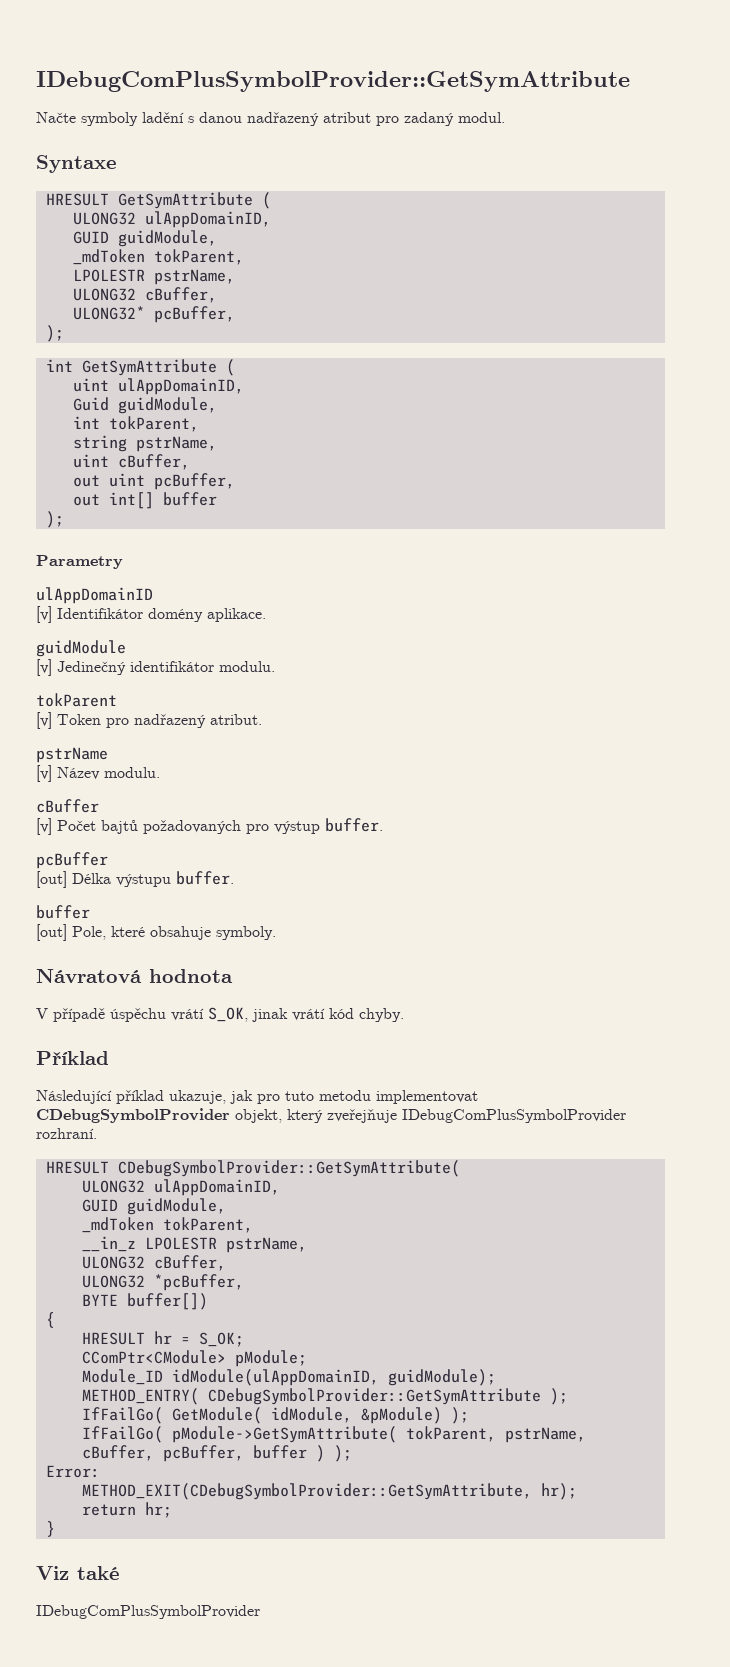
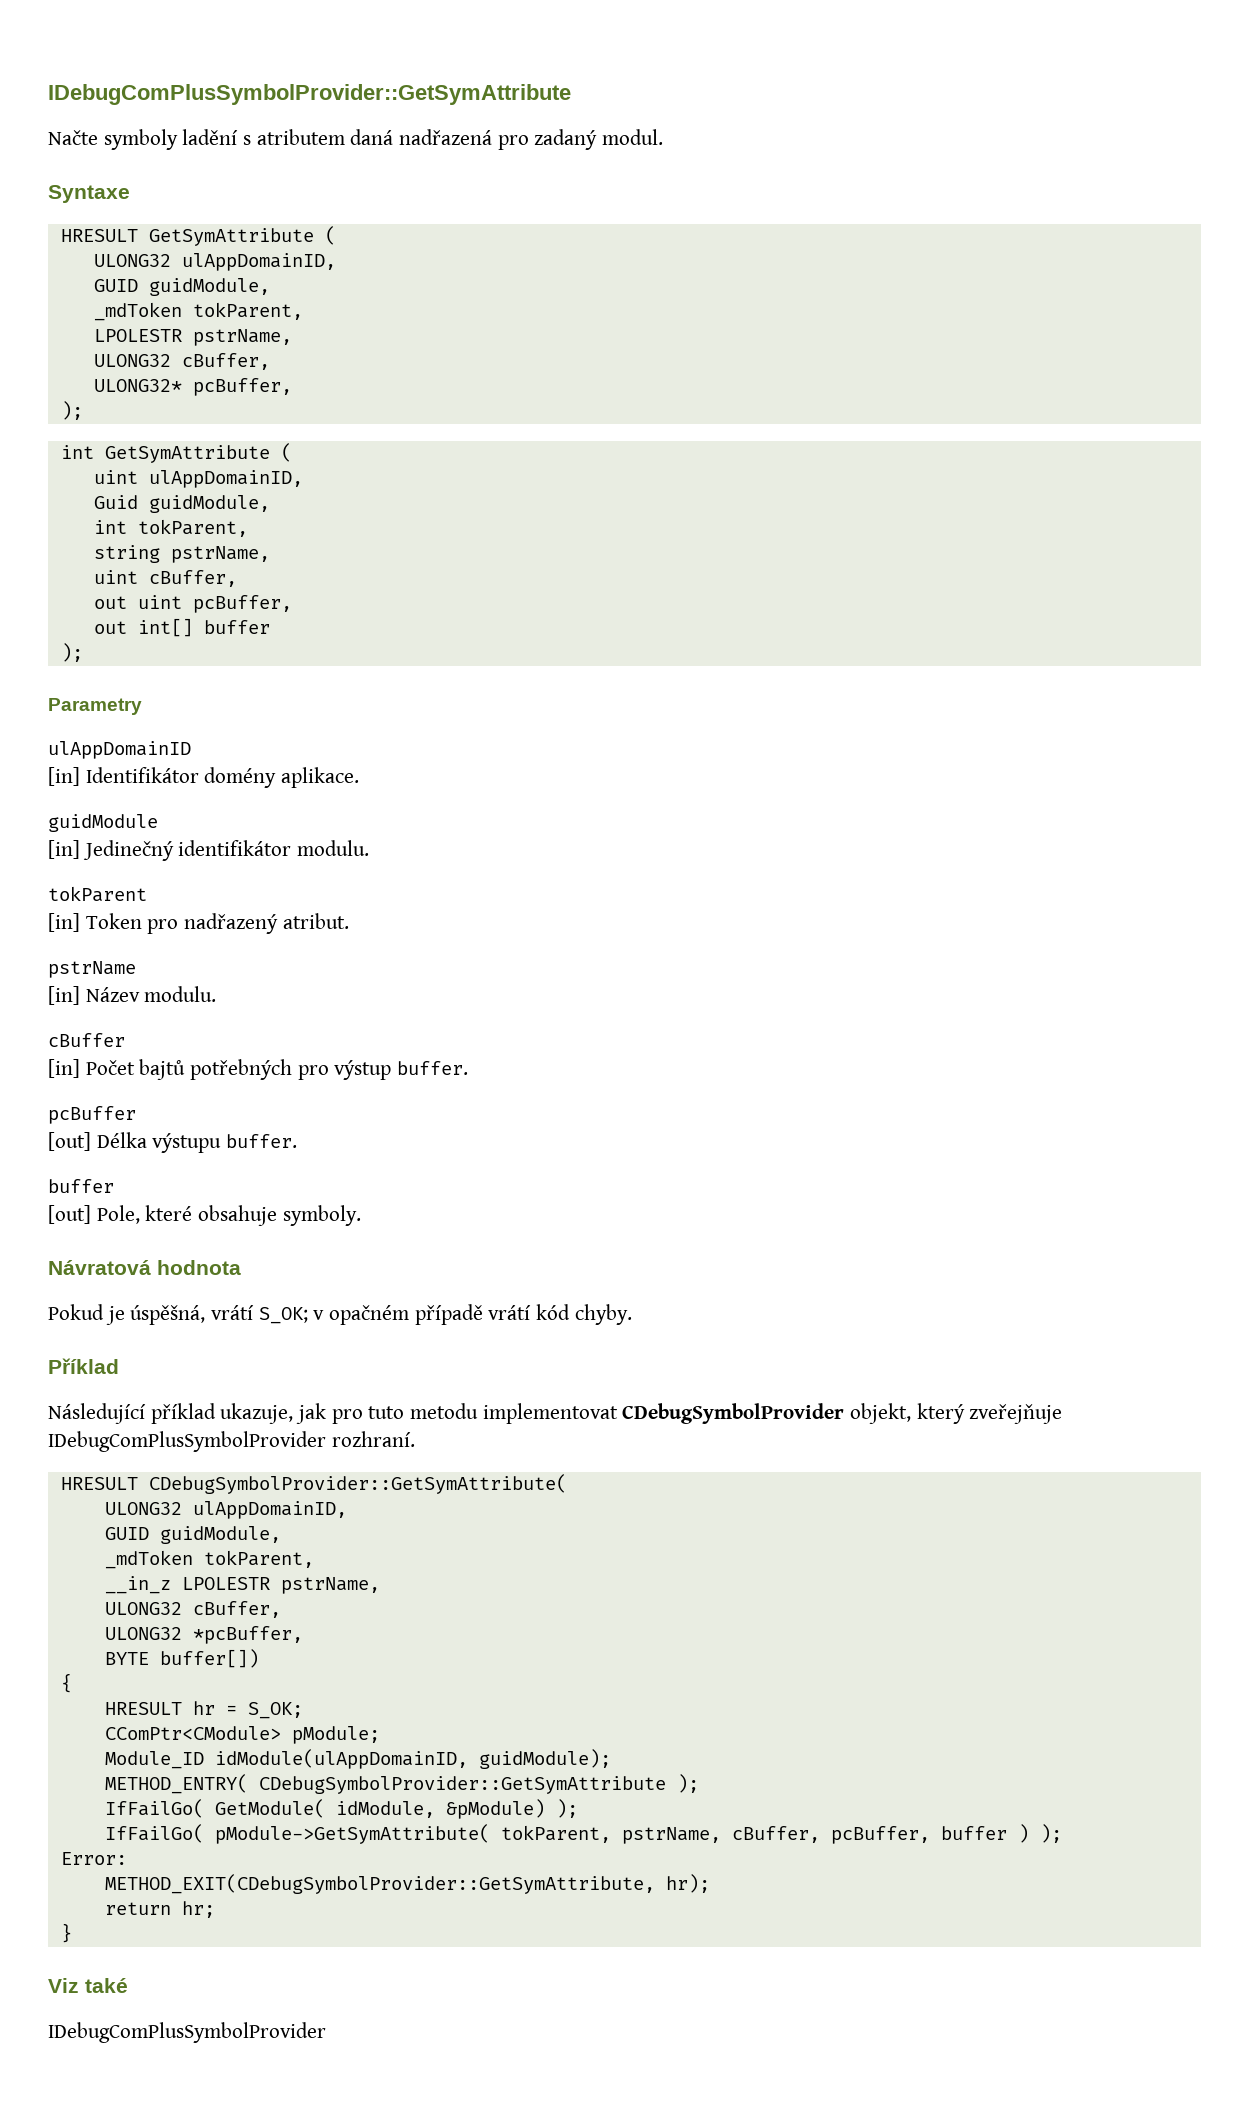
- Načte symboly ladění s danou nadřazený atribut pro zadaný modul.
+ Načte symboly ladění s atributem daná nadřazená pro zadaný modul.
- [v] Identifikátor domény aplikace.
+ [in] Identifikátor domény aplikace.
- [v] Jedinečný identifikátor modulu.
+ [in] Jedinečný identifikátor modulu.
- [v] Token pro nadřazený atribut.
+ [in] Token pro nadřazený atribut.
- [v] Název modulu.
+ [in] Název modulu.
- [v] Počet bajtů požadovaných pro výstup buffer.
+ [in] Počet bajtů potřebných pro výstup buffer.
- V případě úspěchu vrátí S_OK, jinak vrátí kód chyby.
+ Pokud je úspěšná, vrátí S_OK; v opačném případě vrátí kód chyby.

